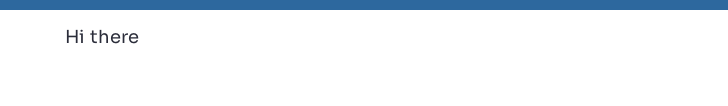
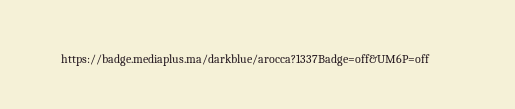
- Hi there
+ https://badge.mediaplus.ma/darkblue/arocca?1337Badge=off&UM6P=off

